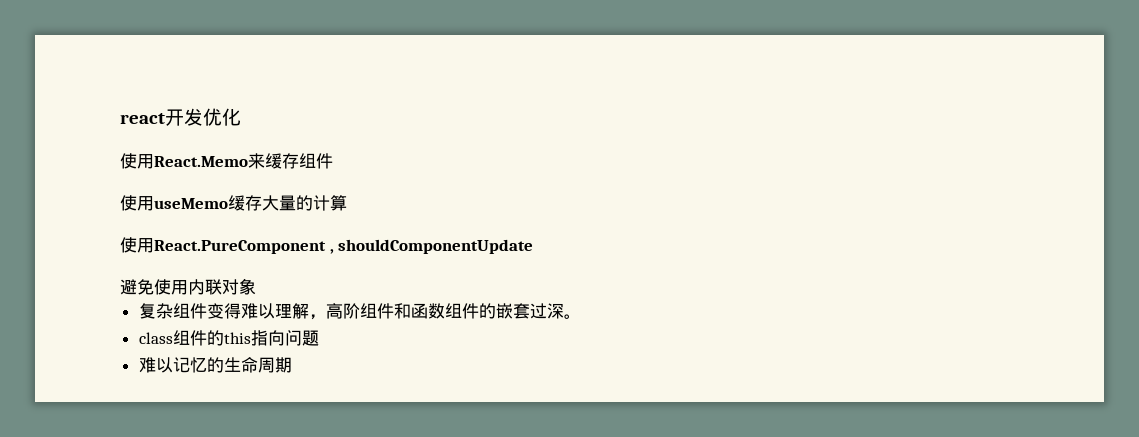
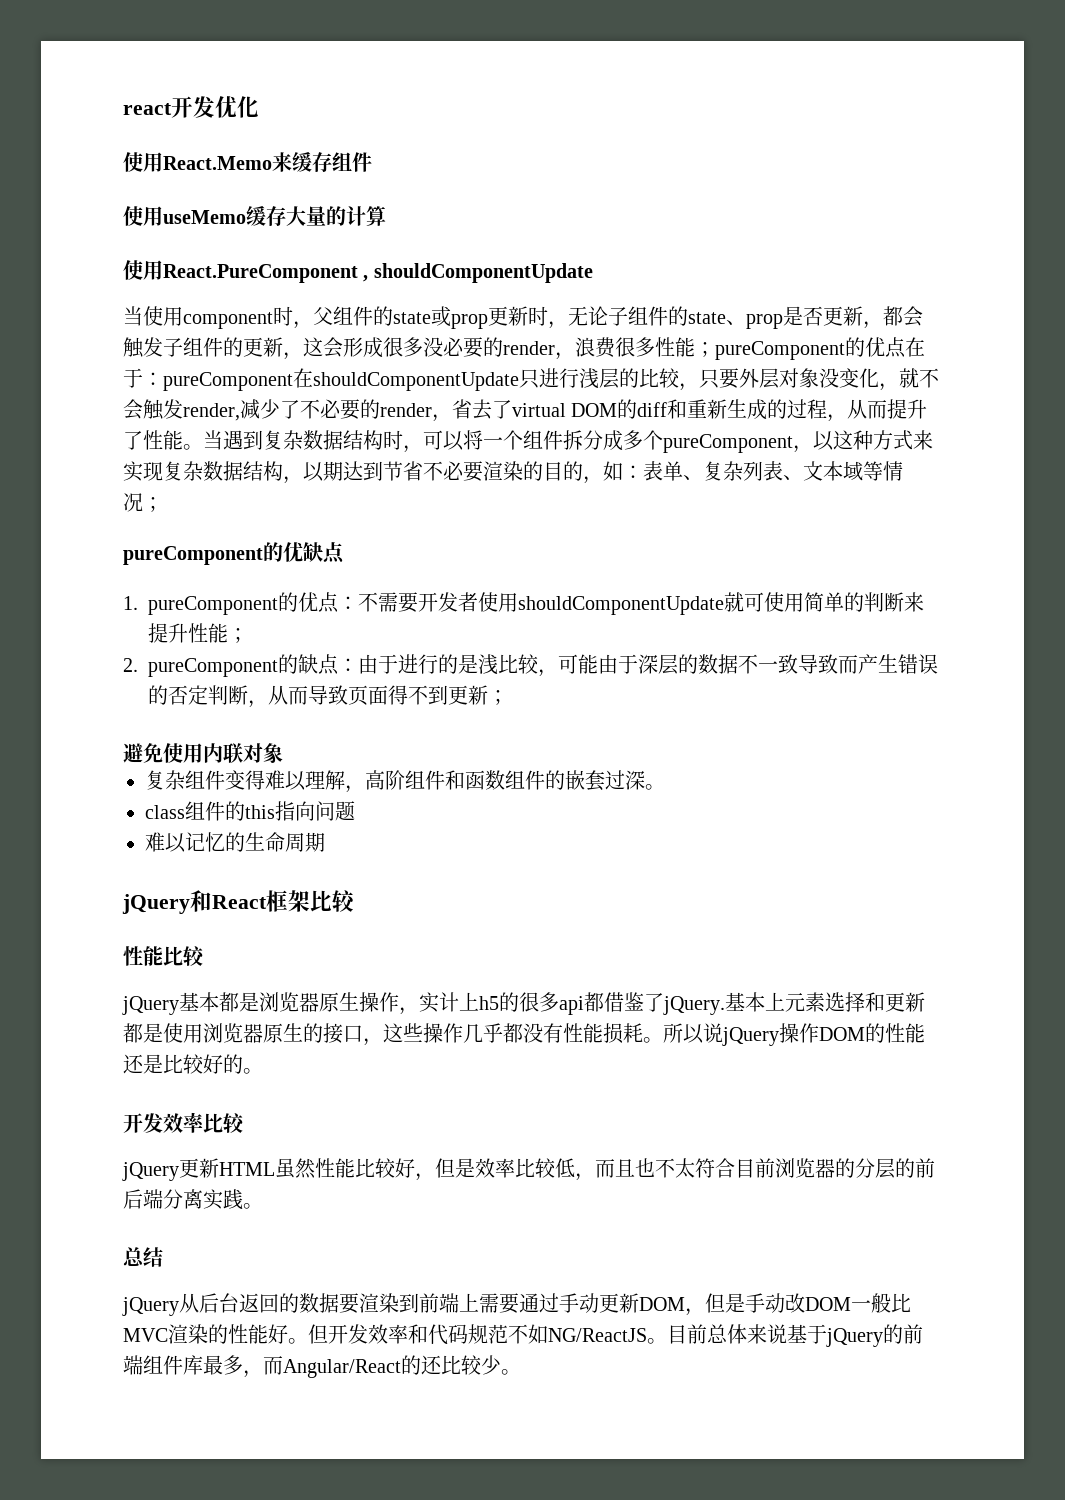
+ 当使用component时，父组件的state或prop更新时，无论子组件的state、prop是否更新，都会触发子组件的更新，这会形成很多没必要的render，浪费很多性能；pureComponent的优点在于：pureComponent在shouldComponentUpdate只进行浅层的比较，只要外层对象没变化，就不会触发render,减少了不必要的render，省去了virtual DOM的diff和重新生成的过程，从而提升了性能。当遇到复杂数据结构时，可以将一个组件拆分成多个pureComponent，以这种方式来实现复杂数据结构，以期达到节省不必要渲染的目的，如：表单、复杂列表、文本域等情况；
+ pureComponent的优缺点
+ 1. pureComponent的优点：不需要开发者使用shouldComponentUpdate就可使用简单的判断来提升性能；
+ 2. pureComponent的缺点：由于进行的是浅比较，可能由于深层的数据不一致导致而产生错误的否定判断，从而导致页面得不到更新；
+ jQuery和React框架比较
+ 性能比较
+ jQuery基本都是浏览器原生操作，实计上h5的很多api都借鉴了jQuery.基本上元素选择和更新都是使用浏览器原生的接口，这些操作几乎都没有性能损耗。所以说jQuery操作DOM的性能还是比较好的。
+ 开发效率比较
+ jQuery更新HTML虽然性能比较好，但是效率比较低，而且也不太符合目前浏览器的分层的前后端分离实践。
+ 总结
+ jQuery从后台返回的数据要渲染到前端上需要通过手动更新DOM，但是手动改DOM一般比MVC渲染的性能好。但开发效率和代码规范不如NG/ReactJS。目前总体来说基于jQuery的前端组件库最多，而Angular/React的还比较少。

